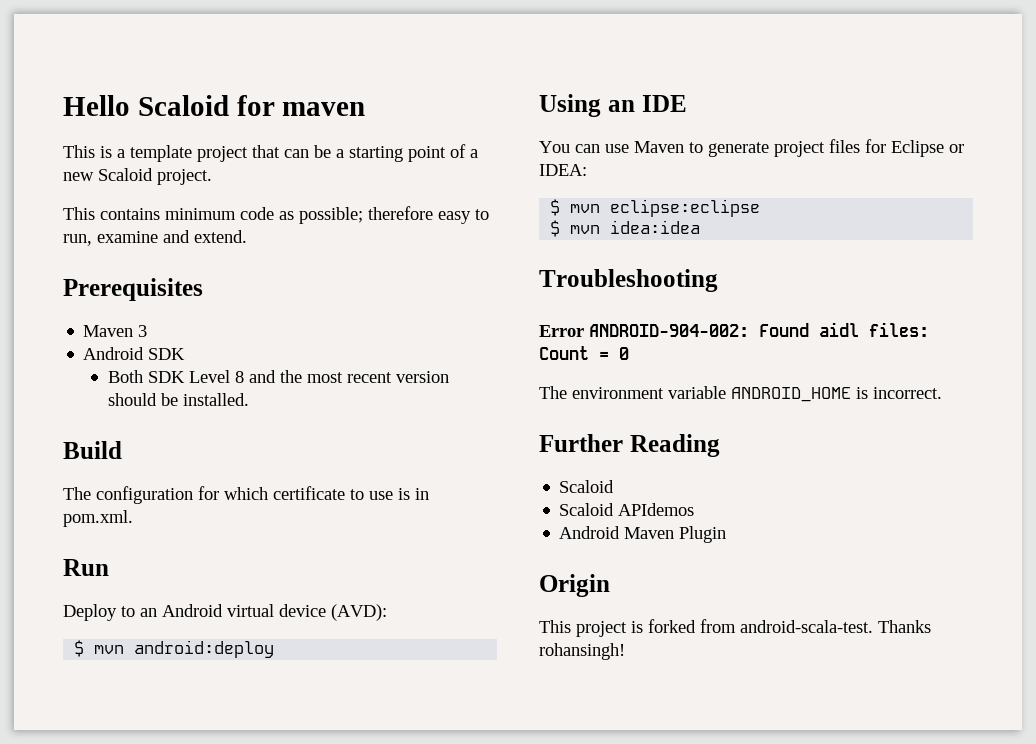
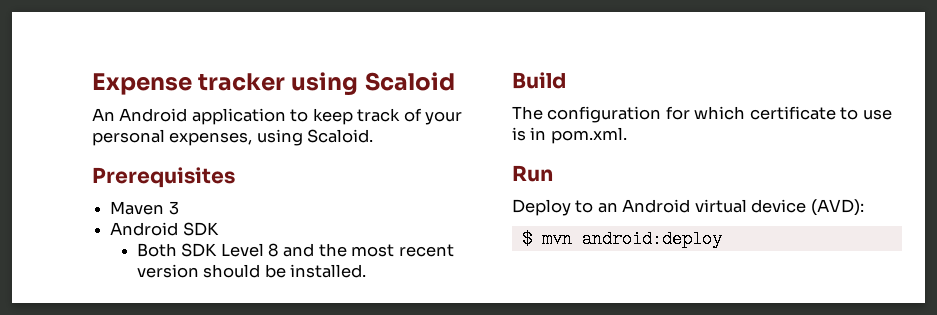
- Hello Scaloid for maven
- This is a template project that can be a starting point of a new Scaloid project.
- This contains minimum code as possible; therefore easy to run, examine and extend.
+ Expense tracker using Scaloid
+ An Android application to keep track of your personal expenses, using Scaloid.
- Using an IDE
- You can use Maven to generate project files for Eclipse or IDEA:
- $ mvn eclipse:eclipse
- $ mvn idea:idea
- Troubleshooting
- Error ANDROID-904-002: Found aidl files: Count = 0
- The environment variable ANDROID_HOME is incorrect.
- Further Reading
- Scaloid
- Scaloid APIdemos
- Android Maven Plugin
- Origin
- This project is forked from android-scala-test. Thanks rohansingh!

